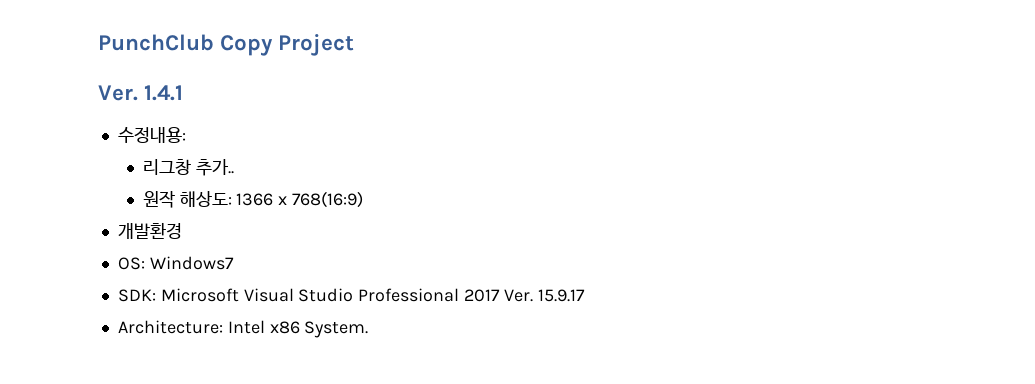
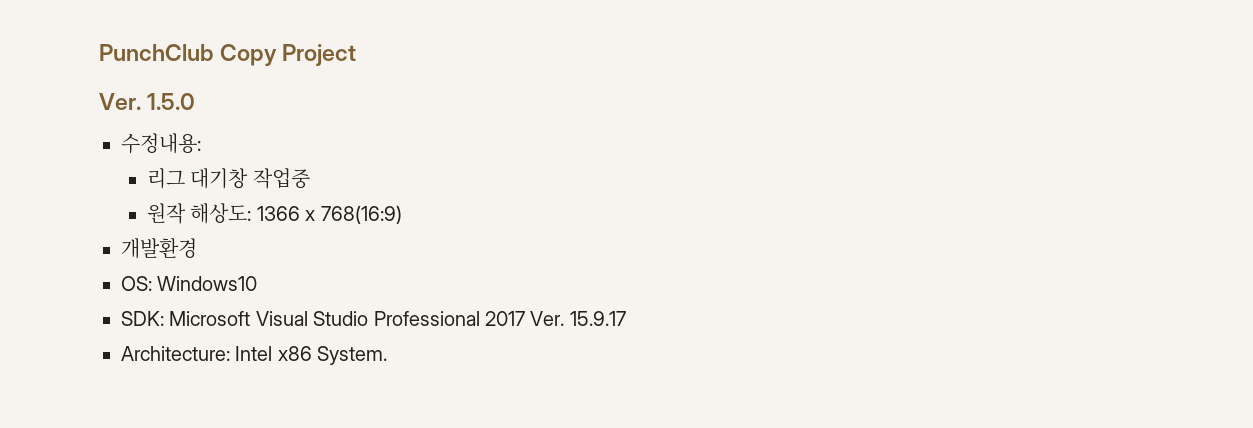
- Ver. 1.4.1
+ Ver. 1.5.0
- 리그창 추가..
+ 리그 대기창 작업중
- OS: Windows7
+ OS: Windows10

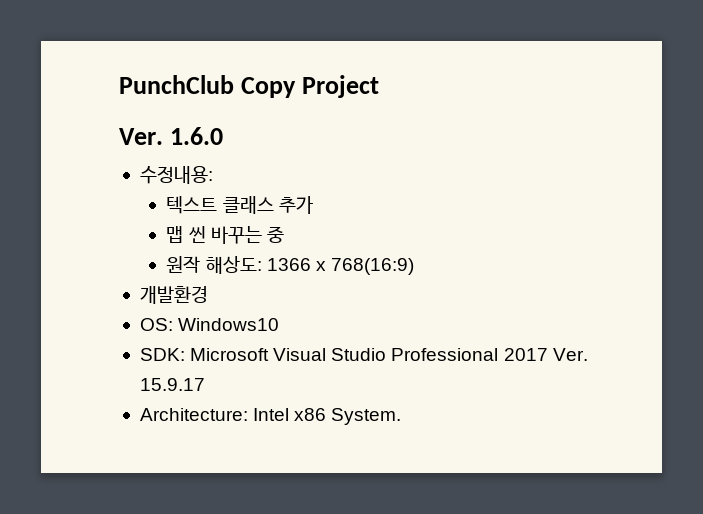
- Ver. 1.5.0
+ Ver. 1.6.0
- 리그 대기창 작업중
+ 텍스트 클래스 추가
+ 맵 씬 바꾸는 중

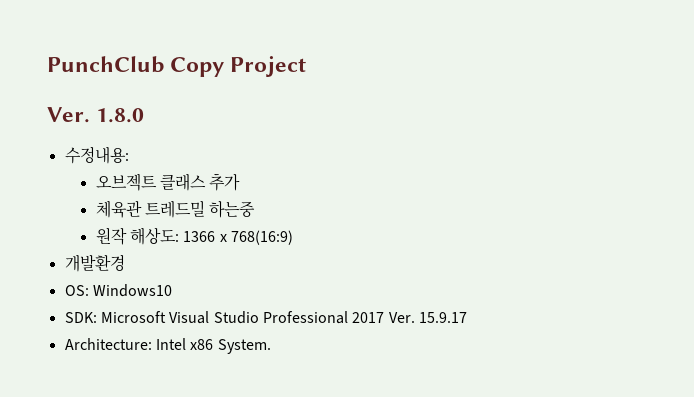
- Ver. 1.6.0
+ Ver. 1.8.0
- 텍스트 클래스 추가
+ 오브젝트 클래스 추가
- 맵 씬 바꾸는 중
+ 체육관 트레드밀 하는중

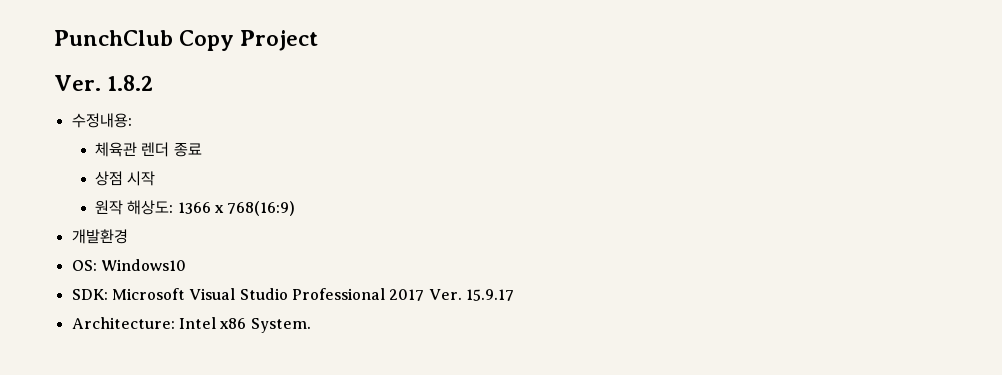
- Ver. 1.8.0
+ Ver. 1.8.2
- 오브젝트 클래스 추가
- 체육관 트레드밀 하는중
+ 체육관 렌더 종료
+ 상점 시작

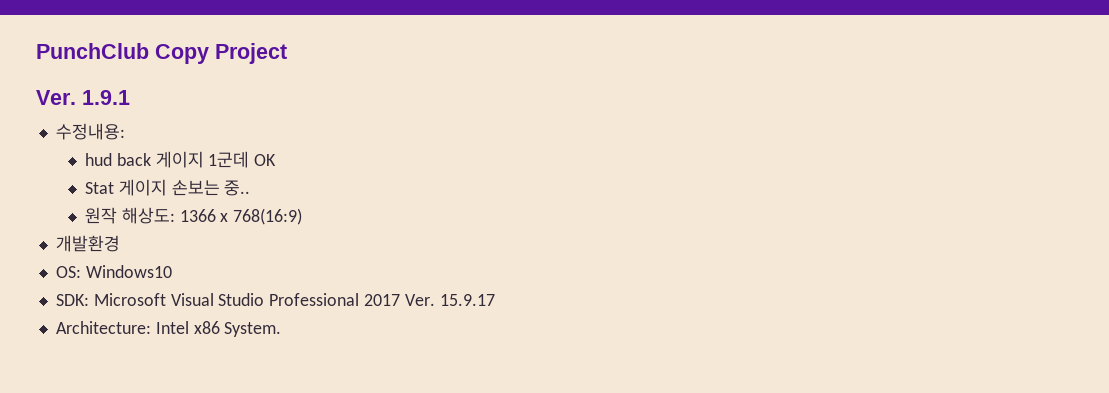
- Ver. 1.8.2
+ Ver. 1.9.1
- 체육관 렌더 종료
- 상점 시작
+ hud back 게이지 1군데 OK
+ Stat 게이지 손보는 중..

